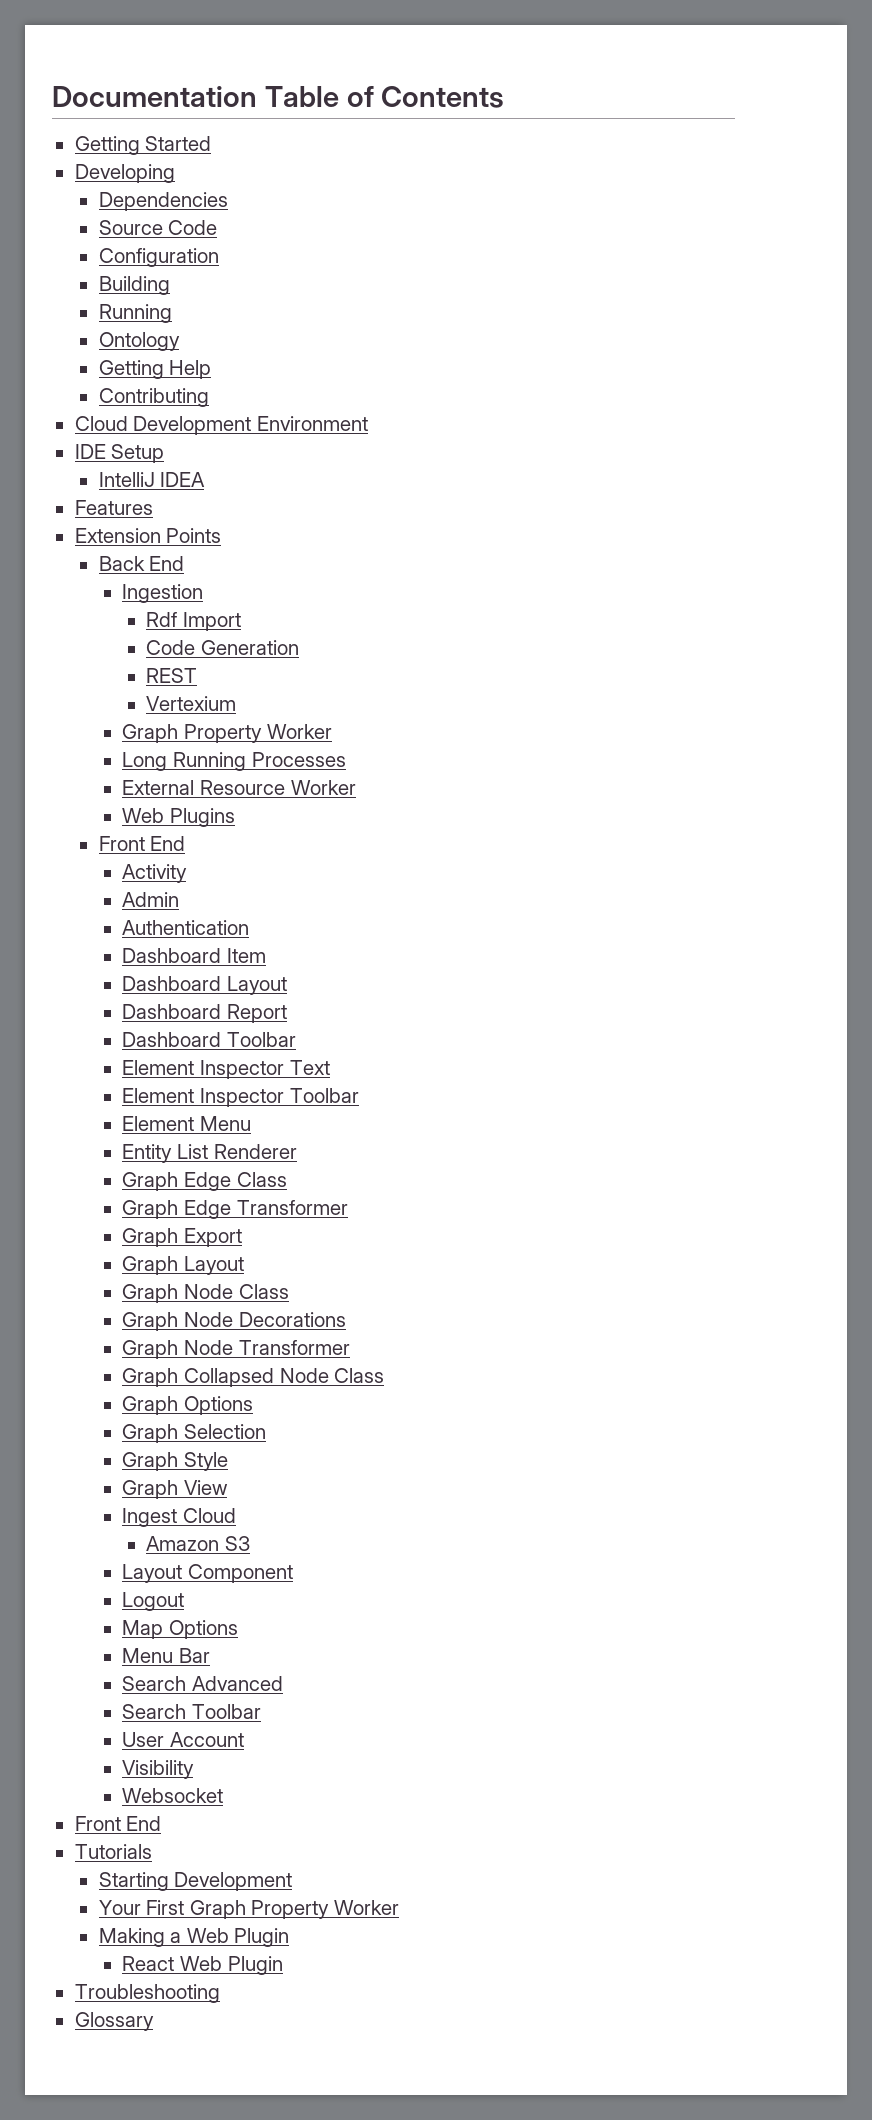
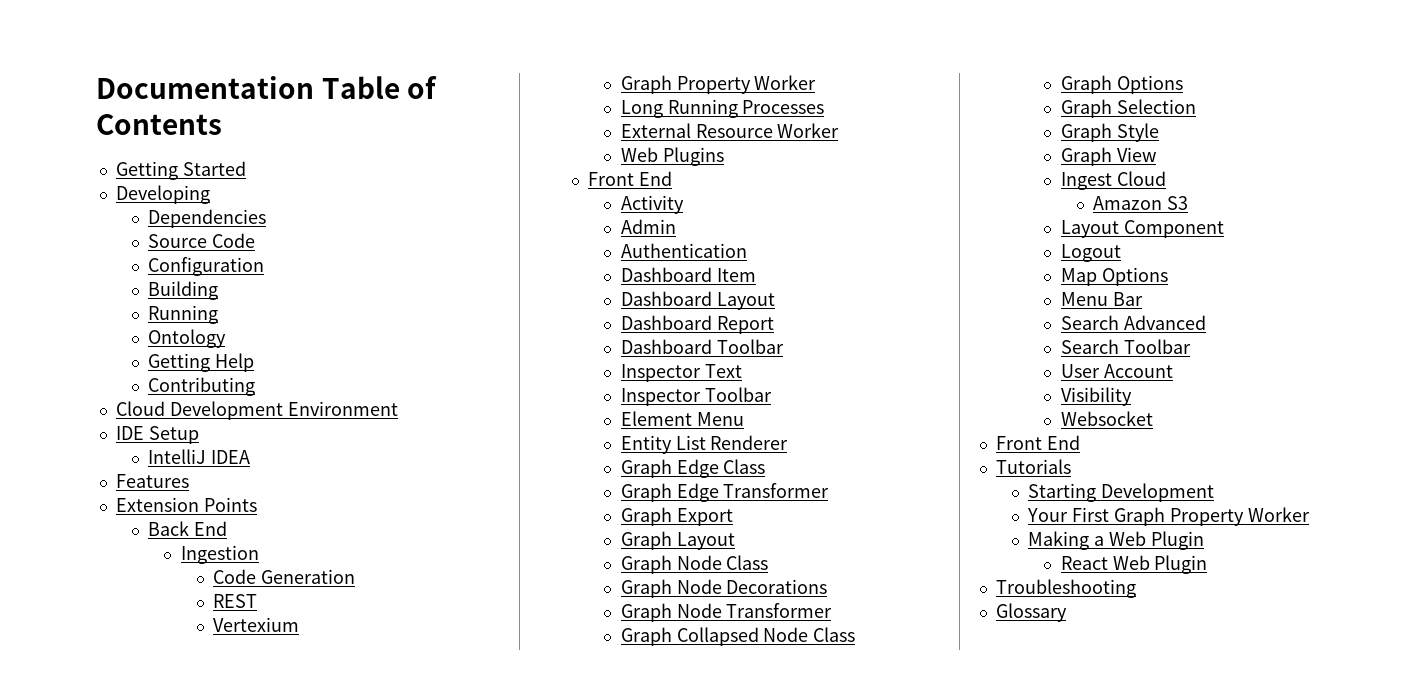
- Rdf Import
- Element Inspector Text
+ Inspector Text
- Element Inspector Toolbar
+ Inspector Toolbar

